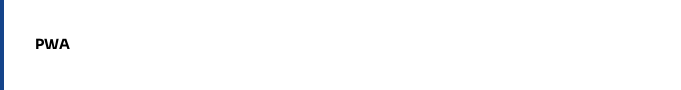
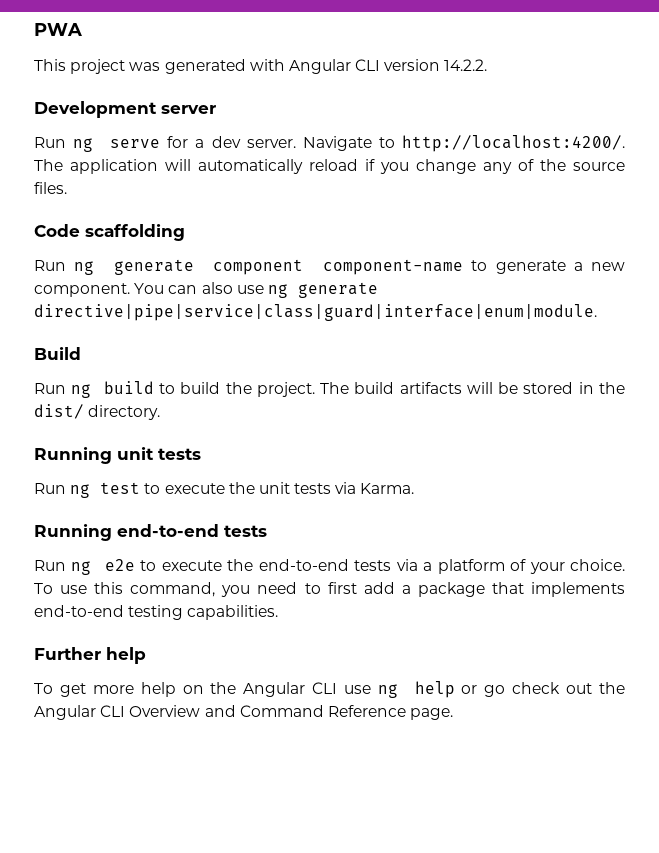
+ This project was generated with Angular CLI version 14.2.2.
+ Development server
+ Run ng serve for a dev server. Navigate to http://localhost:4200/. The application will automatically reload if you change any of the source files.
+ Code scaffolding
+ Run ng generate component component-name to generate a new component. You can also use ng generate directive|pipe|service|class|guard|interface|enum|module.
+ Build
+ Run ng build to build the project. The build artifacts will be stored in the dist/ directory.
+ Running unit tests
+ Run ng test to execute the unit tests via Karma.
+ Running end-to-end tests
+ Run ng e2e to execute the end-to-end tests via a platform of your choice. To use this command, you need to first add a package that implements end-to-end testing capabilities.
+ Further help
+ To get more help on the Angular CLI use ng help or go check out the Angular CLI Overview and Command Reference page.

